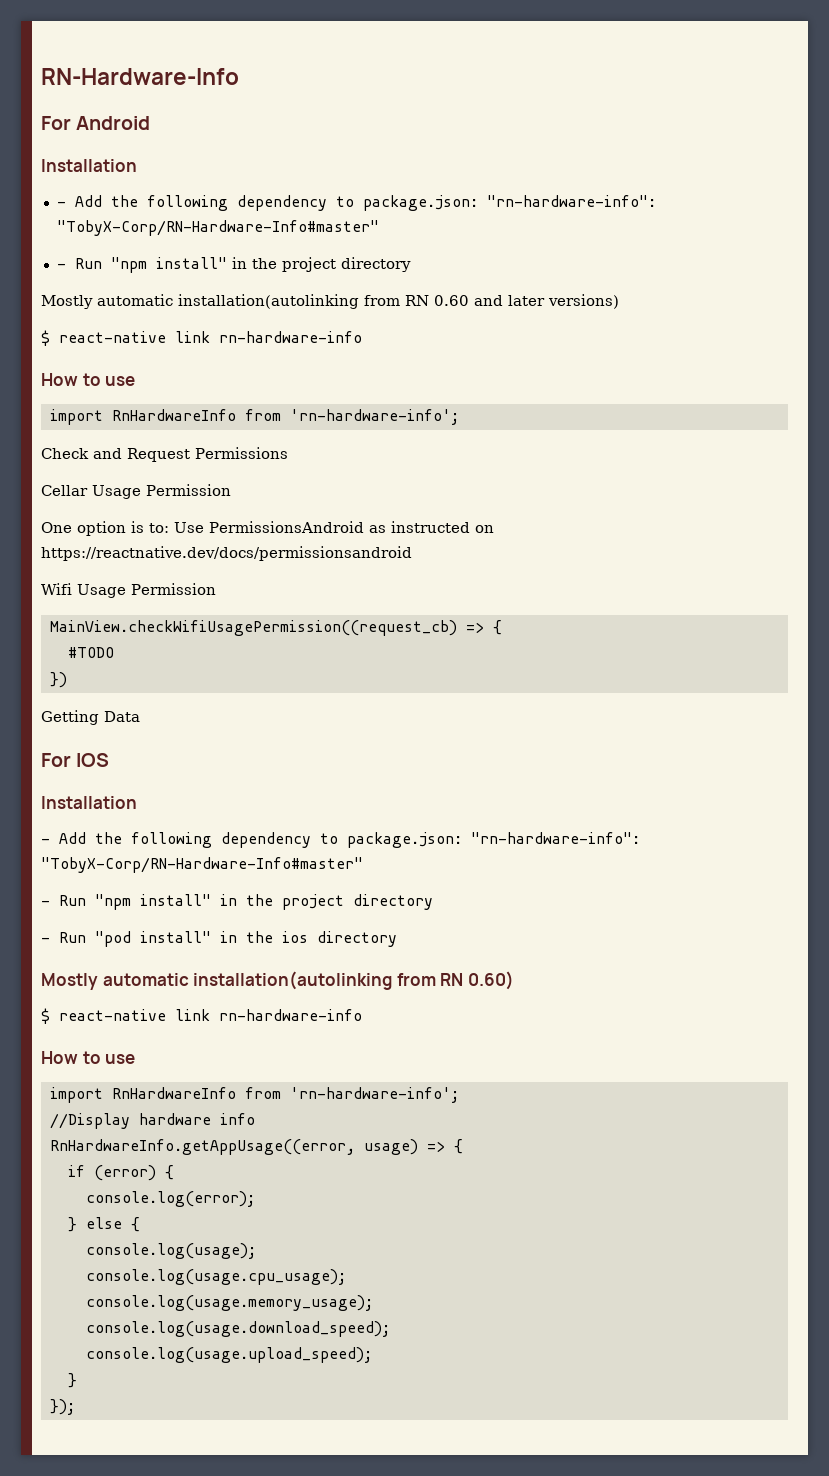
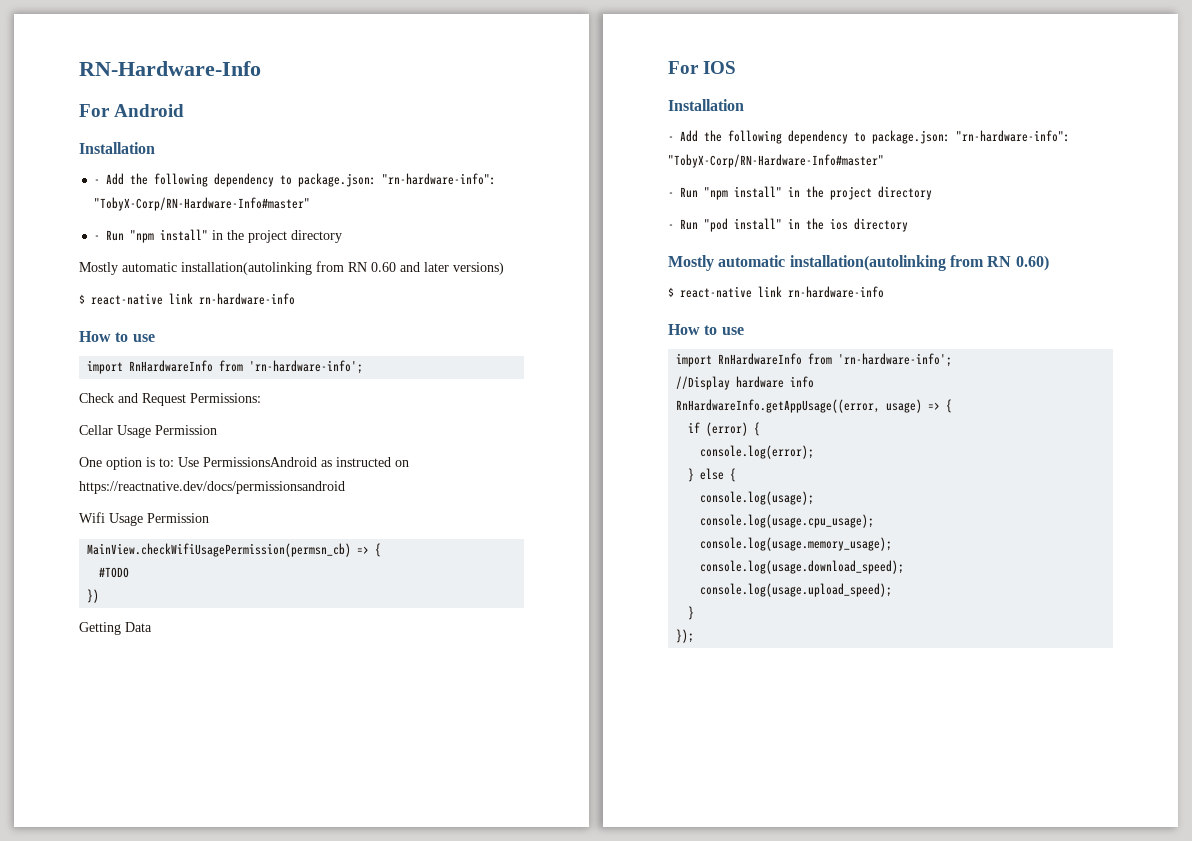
- Check and Request Permissions
+ Check and Request Permissions:
- MainView.checkWifiUsagePermission((request_cb) => {
+ MainView.checkWifiUsagePermission(permsn_cb) => {

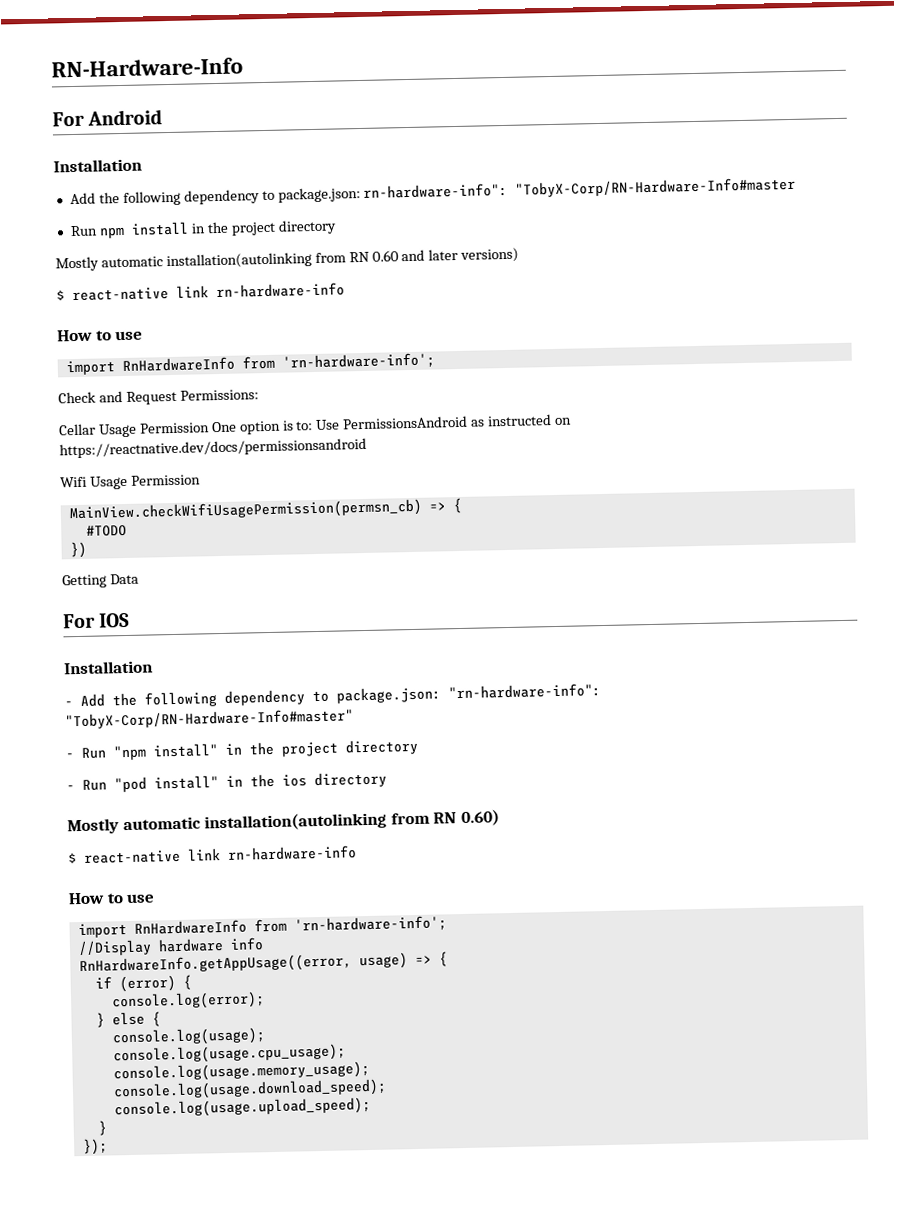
  For Android
  Installation
- - Add the following dependency to package.json: "rn-hardware-info": "TobyX-Corp/RN-Hardware-Info#master"
- - Run "npm install" in the project directory
+ Add the following dependency to package.json: rn-hardware-info": "TobyX-Corp/RN-Hardware-Info#master
+ Run npm install in the project directory
- Cellar Usage Permission
- One option is to: Use PermissionsAndroid as instructed on https://reactnative.dev/docs/permissionsandroid
+ Cellar Usage Permission One option is to: Use PermissionsAndroid as instructed on https://reactnative.dev/docs/permissionsandroid

